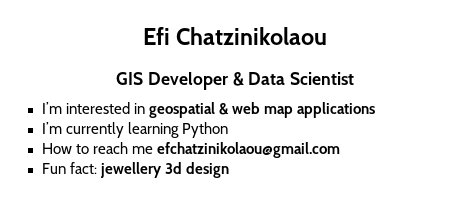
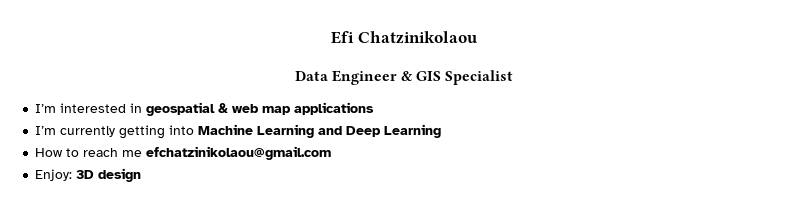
- GIS Developer & Data Scientist
+ Data Engineer & GIS Specialist
- I’m currently learning Python
+ I’m currently getting into Machine Learning and Deep Learning
- Fun fact: jewellery 3d design
+ Enjoy: 3D design

